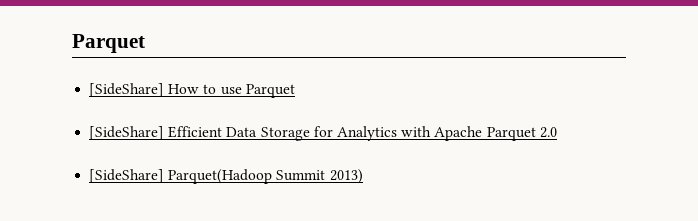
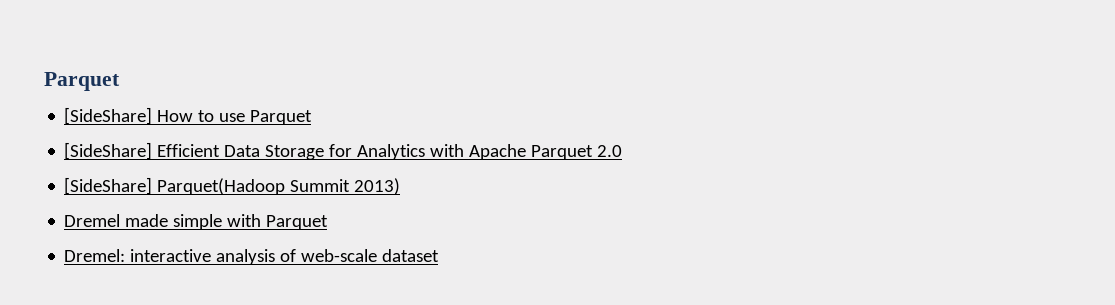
+ Dremel made simple with Parquet
+ Dremel: interactive analysis of web-scale dataset

